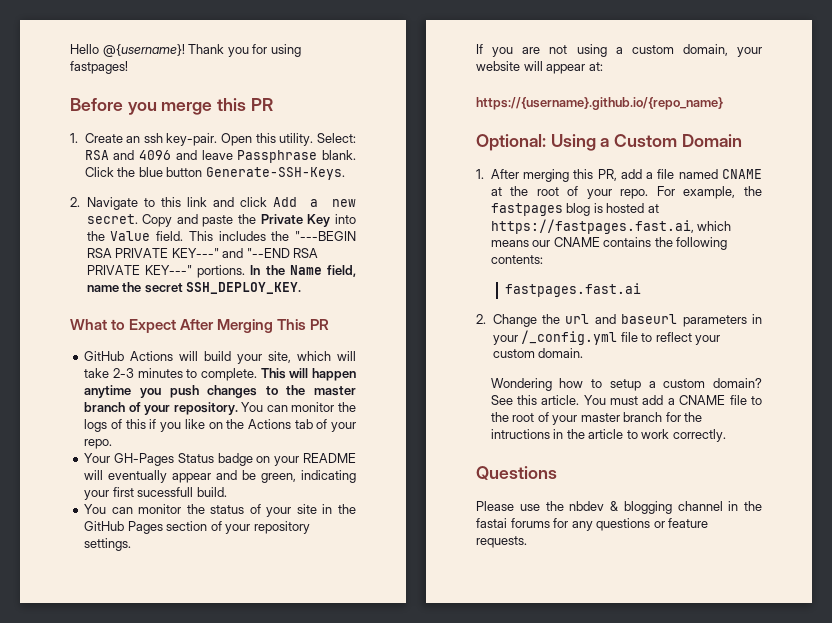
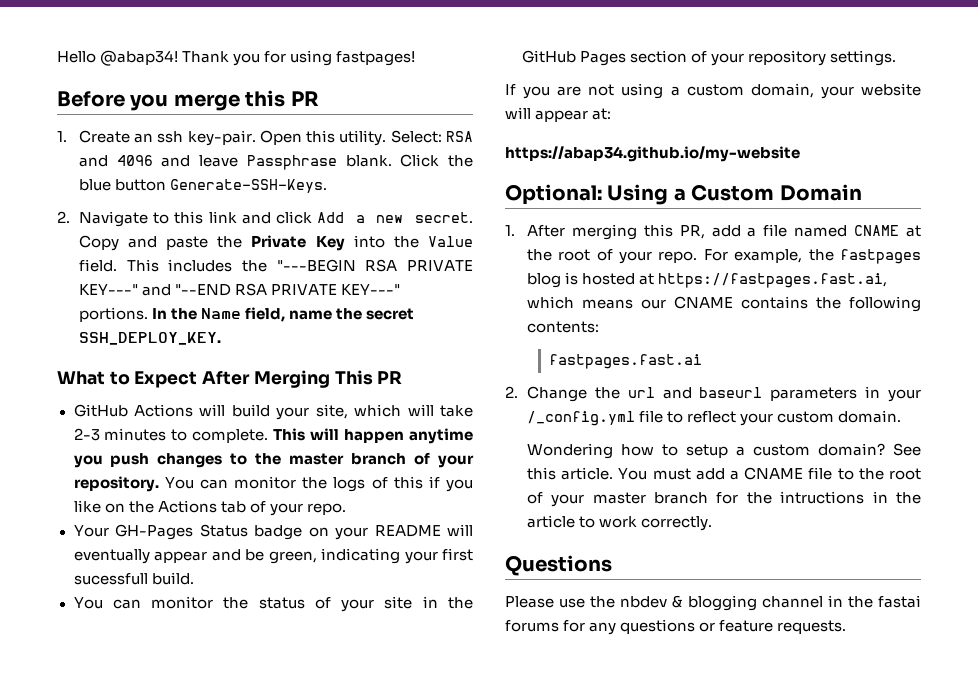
- Hello @{username}!
+ Hello @abap34!
- https://{username}.github.io/{repo_name}
+ https://abap34.github.io/my-website

